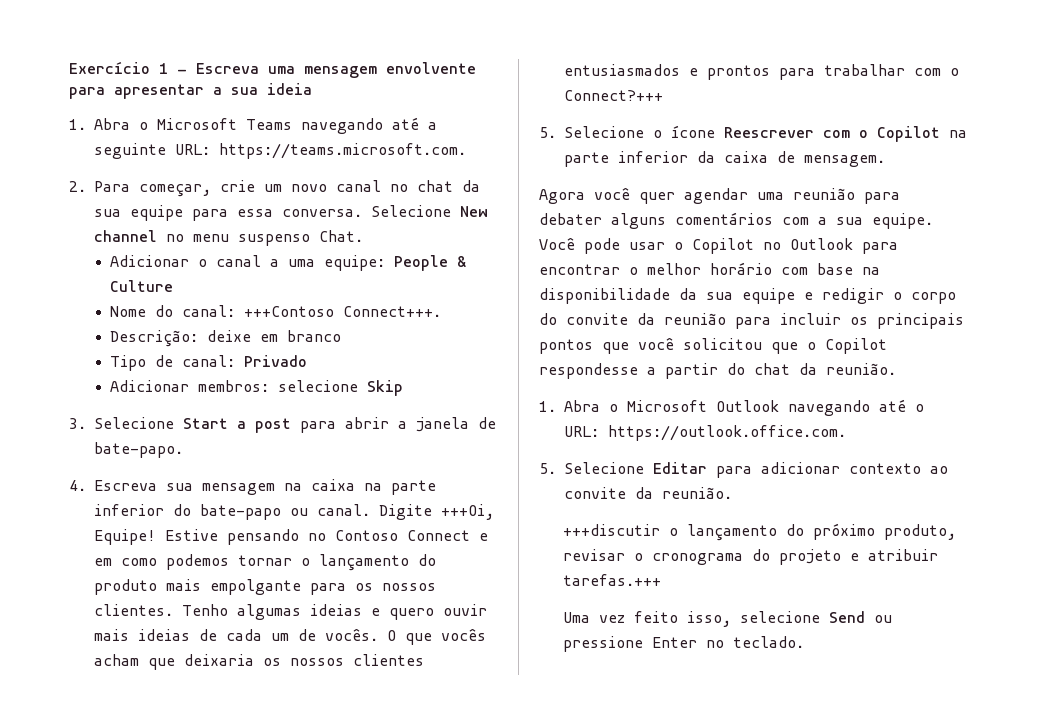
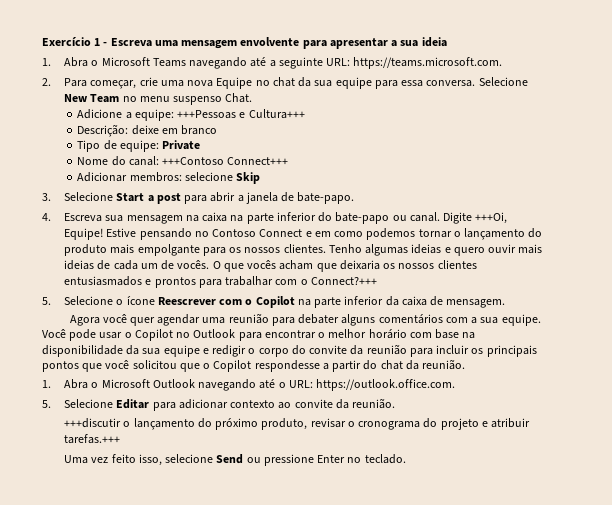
- 2. Para começar, crie um novo canal no chat da sua equipe para essa conversa.
+ 2. Para começar, crie uma nova Equipe no chat da sua equipe para essa conversa.
- Selecione New channel no menu suspenso Chat.
+ Selecione New Team no menu suspenso Chat.
- Adicionar o canal a uma equipe: People & Culture
- Nome do canal: +++Contoso Connect+++.
+ Adicione a equipe: +++Pessoas e Cultura+++
- Tipo de canal: Privado
+ Tipo de equipe: Private
+ Nome do canal: +++Contoso Connect+++

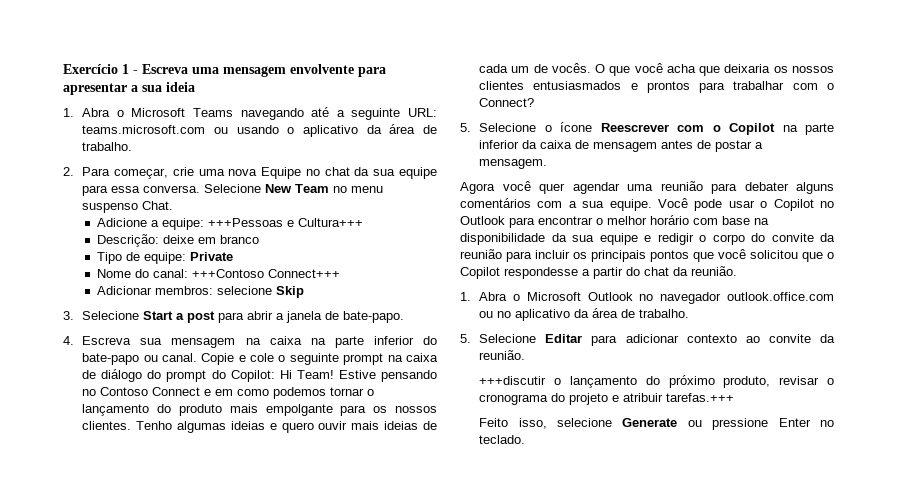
- 1. Abra o Microsoft Teams navegando até a seguinte URL: https://teams.microsoft.com.
+ 1. Abra o Microsoft Teams navegando até a seguinte URL: teams.microsoft.com ou usando o aplicativo da área de trabalho.
- Digite +++Oi, Equipe!
+ Copie e cole o seguinte prompt na caixa de diálogo do prompt do Copilot: Hi Team!
- O que vocês acham que deixaria os nossos clientes entusiasmados e prontos para trabalhar com o Connect?+++
+ O que você acha que deixaria os nossos clientes entusiasmados e prontos para trabalhar com o Connect?
- 5. Selecione o ícone Reescrever com o Copilot na parte inferior da caixa de mensagem.
+ 5. Selecione o ícone Reescrever com o Copilot na parte inferior da caixa de mensagem antes de postar a mensagem.
- 1. Abra o Microsoft Outlook navegando até o URL: https://outlook.office.com.
+ 1. Abra o Microsoft Outlook no navegador outlook.office.com ou no aplicativo da área de trabalho.
- Uma vez feito isso, selecione Send ou pressione Enter no teclado.
+ Feito isso, selecione Generate ou pressione Enter no teclado.

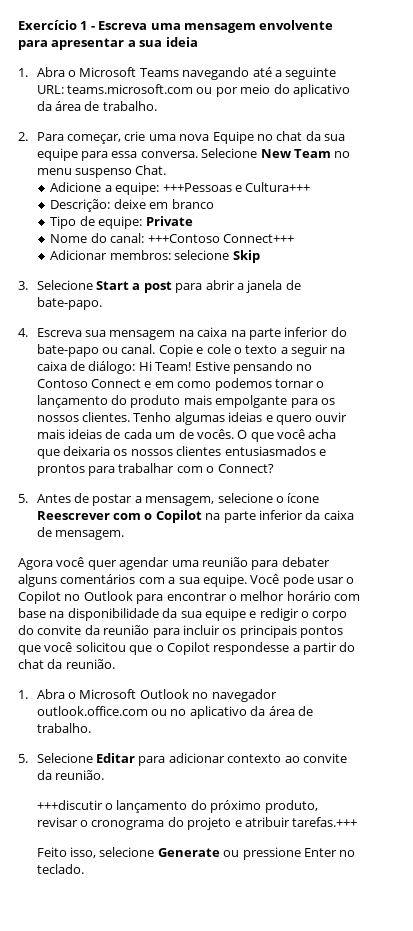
- 1. Abra o Microsoft Teams navegando até a seguinte URL: teams.microsoft.com ou usando o aplicativo da área de trabalho.
+ 1. Abra o Microsoft Teams navegando até a seguinte URL: teams.microsoft.com ou por meio do aplicativo da área de trabalho.
- Copie e cole o seguinte prompt na caixa de diálogo do prompt do Copilot: Hi Team!
+ Copie e cole o texto a seguir na caixa de diálogo: Hi Team!
- 5. Selecione o ícone Reescrever com o Copilot na parte inferior da caixa de mensagem antes de postar a mensagem.
+ 5. Antes de postar a mensagem, selecione o ícone Reescrever com o Copilot na parte inferior da caixa de mensagem.

